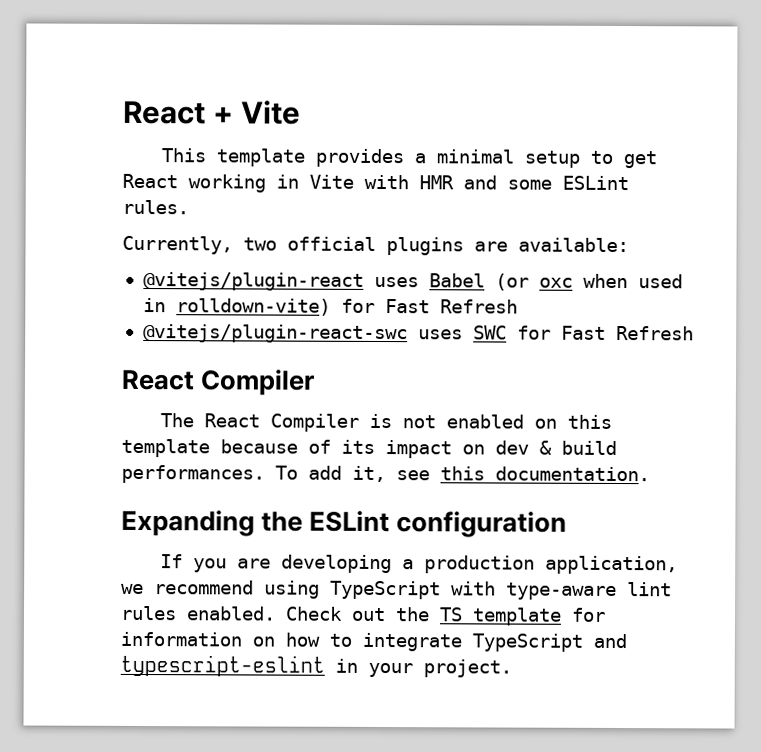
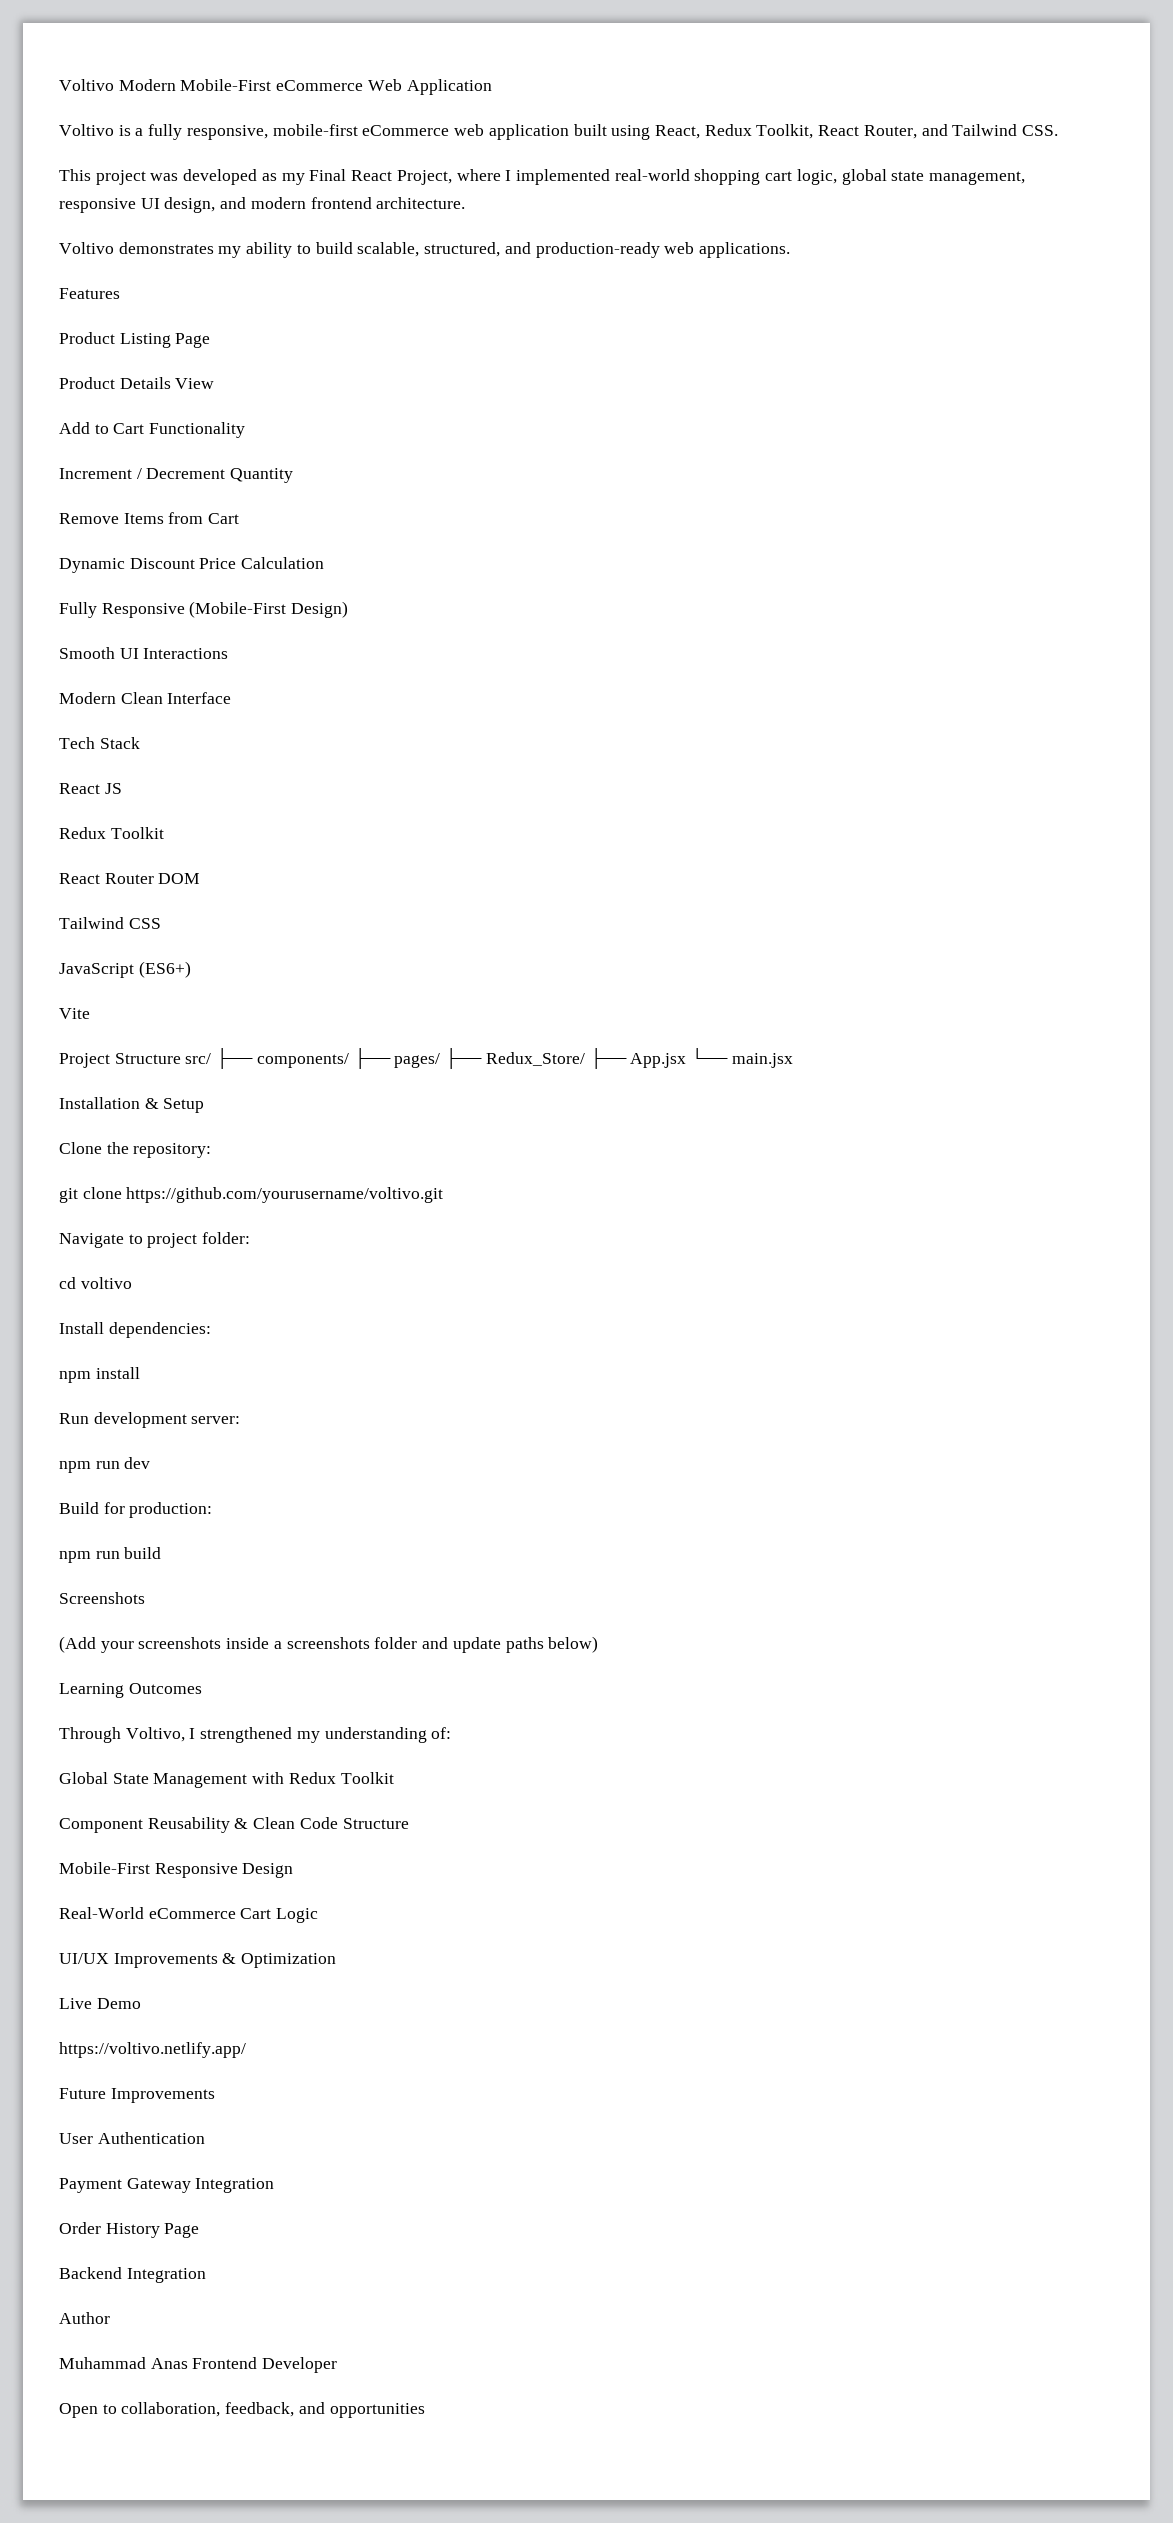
- React + Vite
- This template provides a minimal setup to get React working in Vite with HMR and some ESLint rules.
- Currently, two official plugins are available:
- @vitejs/plugin-react uses Babel (or oxc when used in rolldown-vite) for Fast Refresh
- @vitejs/plugin-react-swc uses SWC for Fast Refresh
- React Compiler
- The React Compiler is not enabled on this template because of its impact on dev & build performances. To add it, see this documentation.
- Expanding the ESLint configuration
- If you are developing a production application, we recommend using TypeScript with type-aware lint rules enabled. Check out the TS template for information on how to integrate TypeScript and typescript-eslint in your project.
+ Voltivo Modern Mobile-First eCommerce Web Application
+ Voltivo is a fully responsive, mobile-first eCommerce web application built using React, Redux Toolkit, React Router, and Tailwind CSS.
+ This project was developed as my Final React Project, where I implemented real-world shopping cart logic, global state management, responsive UI design, and modern frontend architecture.
+ Voltivo demonstrates my ability to build scalable, structured, and production-ready web applications.
+ Features
+ Product Listing Page
+ Product Details View
+ Add to Cart Functionality
+ Increment / Decrement Quantity
+ Remove Items from Cart
+ Dynamic Discount Price Calculation
+ Fully Responsive (Mobile-First Design)
+ Smooth UI Interactions
+ Modern Clean Interface
+ Tech Stack
+ React JS
+ Redux Toolkit
+ React Router DOM
+ Tailwind CSS
+ JavaScript (ES6+)
+ Vite
+ Project Structure src/ ├── components/ ├── pages/ ├── Redux_Store/ ├── App.jsx └── main.jsx
+ Installation & Setup
+ Clone the repository:
+ git clone https://github.com/yourusername/voltivo.git
+ Navigate to project folder:
+ cd voltivo
+ Install dependencies:
+ npm install
+ Run development server:
+ npm run dev
+ Build for production:
+ npm run build
+ Screenshots
+ (Add your screenshots inside a screenshots folder and update paths below)
+ Learning Outcomes
+ Through Voltivo, I strengthened my understanding of:
+ Global State Management with Redux Toolkit
+ Component Reusability & Clean Code Structure
+ Mobile-First Responsive Design
+ Real-World eCommerce Cart Logic
+ UI/UX Improvements & Optimization
+ Live Demo
+ https://voltivo.netlify.app/
+ Future Improvements
+ User Authentication
+ Payment Gateway Integration
+ Order History Page
+ Backend Integration
+ Author
+ Muhammad Anas Frontend Developer
+ Open to collaboration, feedback, and opportunities

